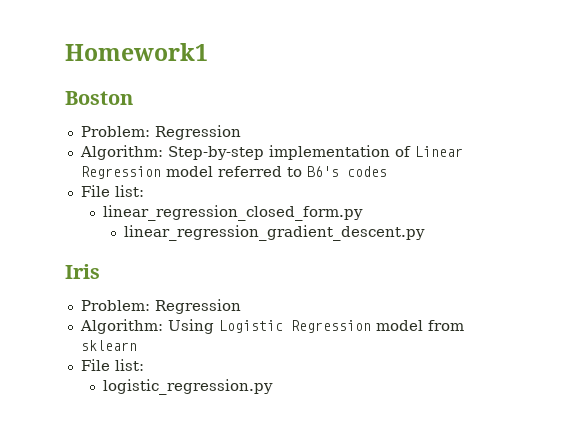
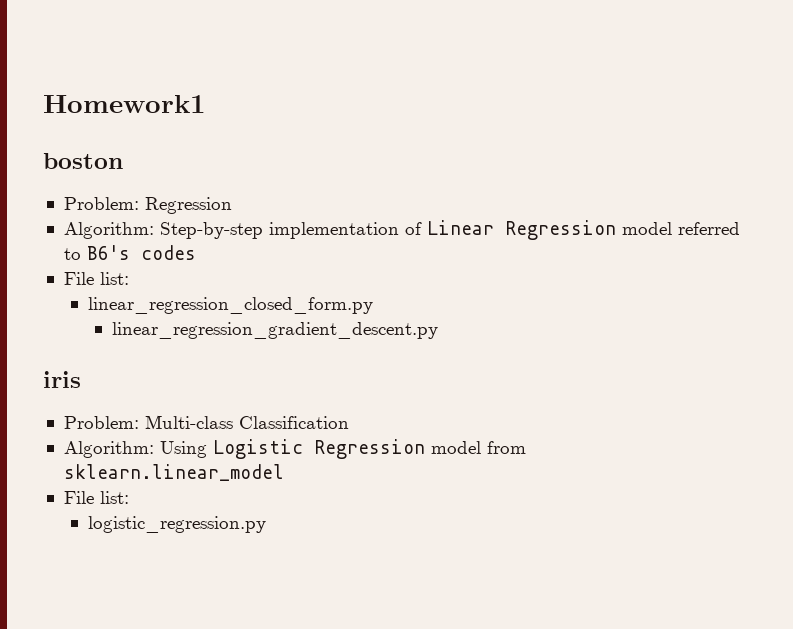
- Boston
+ boston
- Iris
- Problem: Regression
+ iris
+ Problem: Multi-class Classification
- Algorithm: Using Logistic Regression model from sklearn
+ Algorithm: Using Logistic Regression model from sklearn.linear_model

